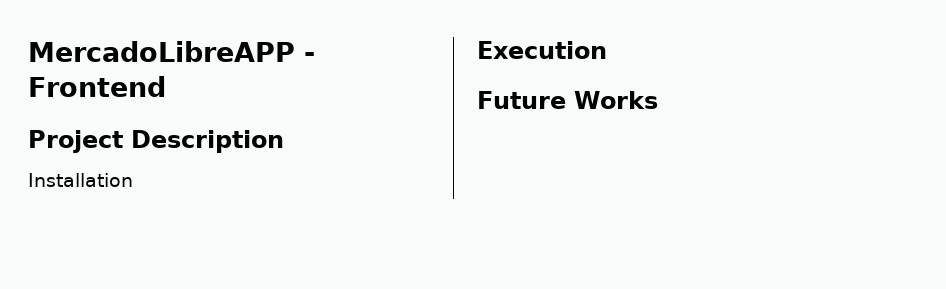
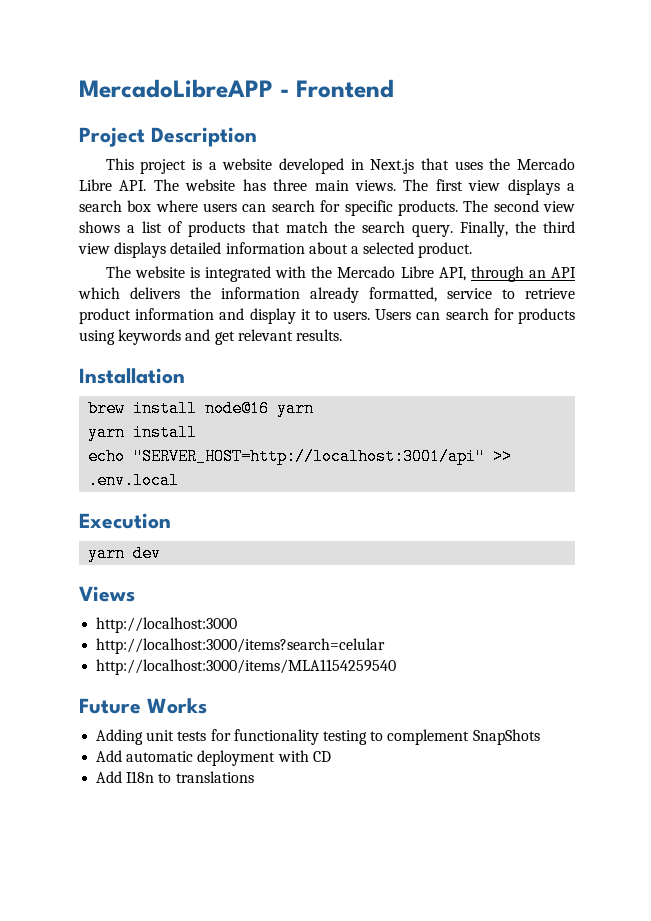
+ This project is a website developed in Next.js that uses the Mercado Libre API. The website has three main views. The first view displays a search box where users can search for specific products. The second view shows a list of products that match the search query. Finally, the third view displays detailed information about a selected product.
+ The website is integrated with the Mercado Libre API, through an API which delivers the information already formatted, service to retrieve product information and display it to users. Users can search for products using keywords and get relevant results.
  Installation
+ brew install node@16 yarn
+ yarn install
+ echo "SERVER_HOST=http://localhost:3001/api" >> .env.local
  Execution
+ yarn dev
+ Views
+ http://localhost:3000
+ http://localhost:3000/items?search=celular
+ http://localhost:3000/items/MLA1154259540
  Future Works
+ Adding unit tests for functionality testing to complement SnapShots
+ Add automatic deployment with CD
+ Add I18n to translations

